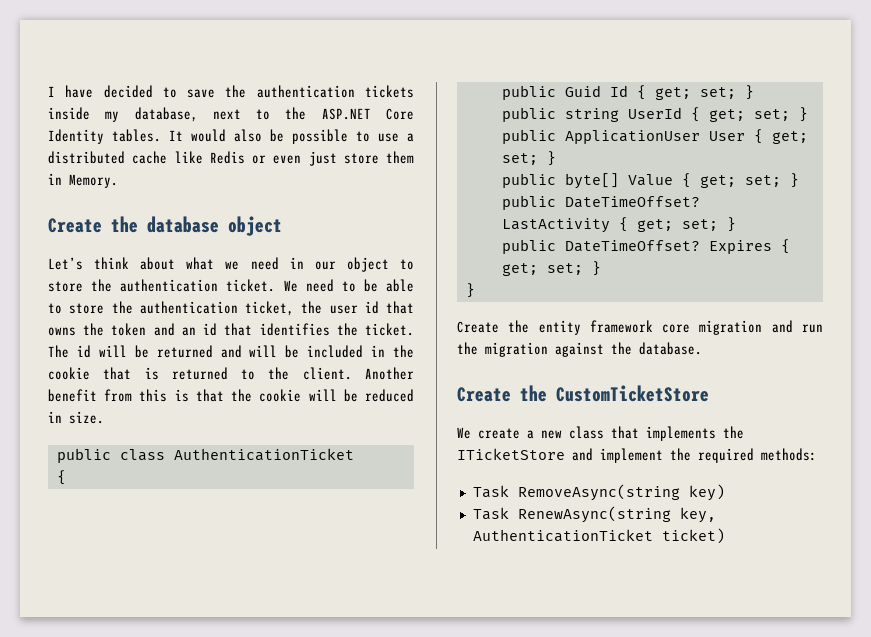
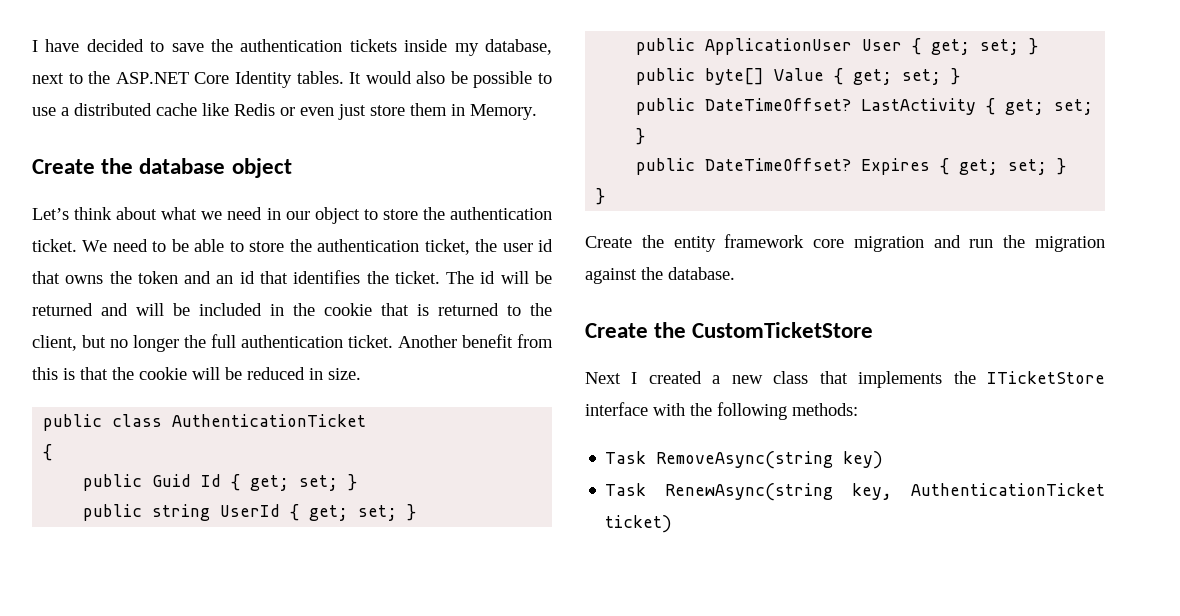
- The id will be returned and will be included in the cookie that is returned to the client.
+ The id will be returned and will be included in the cookie that is returned to the client, but no longer the full authentication ticket.
- We create a new class that implements the ITicketStore and implement the required methods:
+ Next I created a new class that implements the ITicketStore interface with the following methods:

